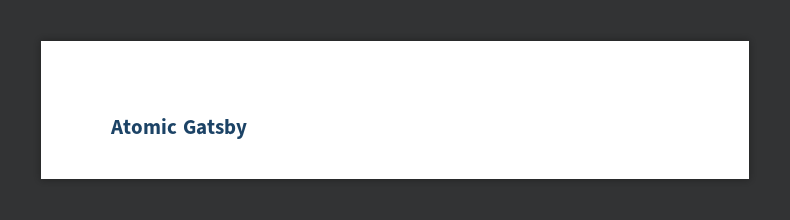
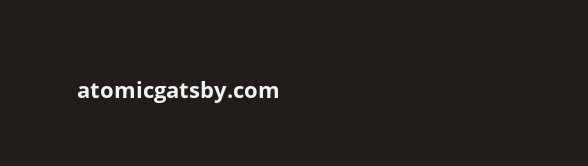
- Atomic Gatsby
+ atomicgatsby.com

